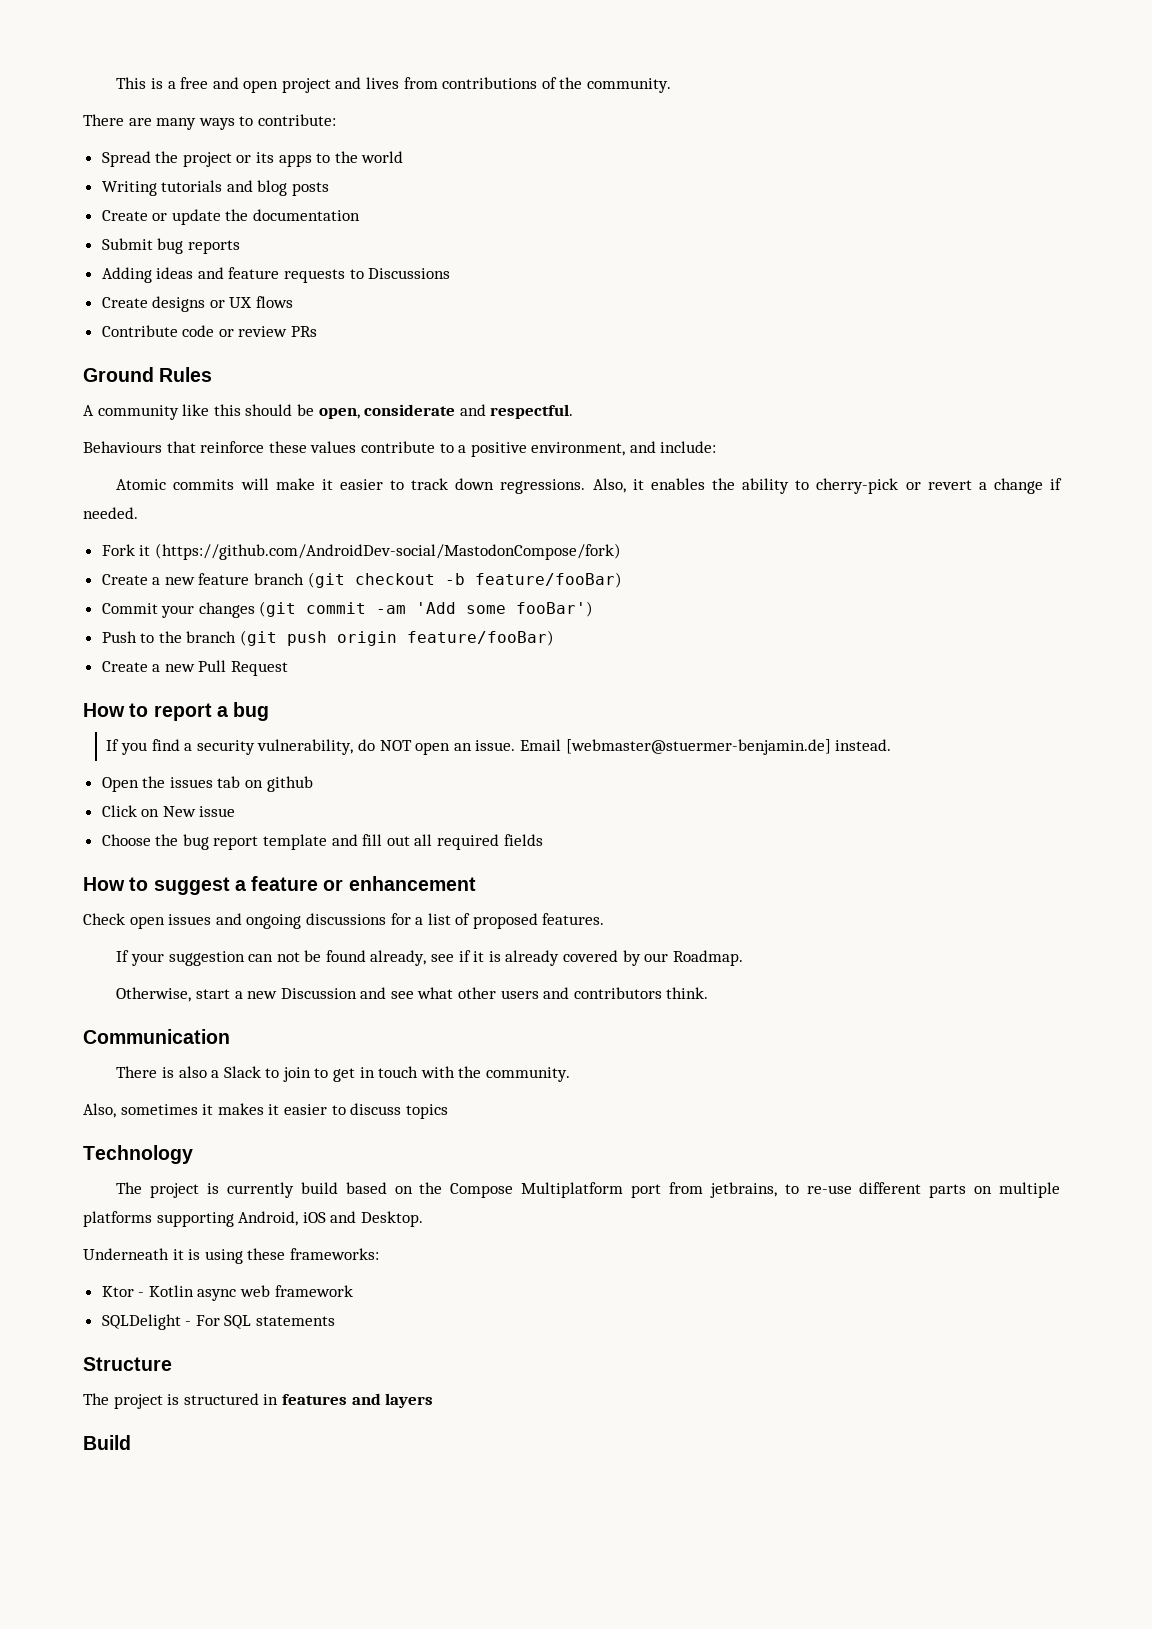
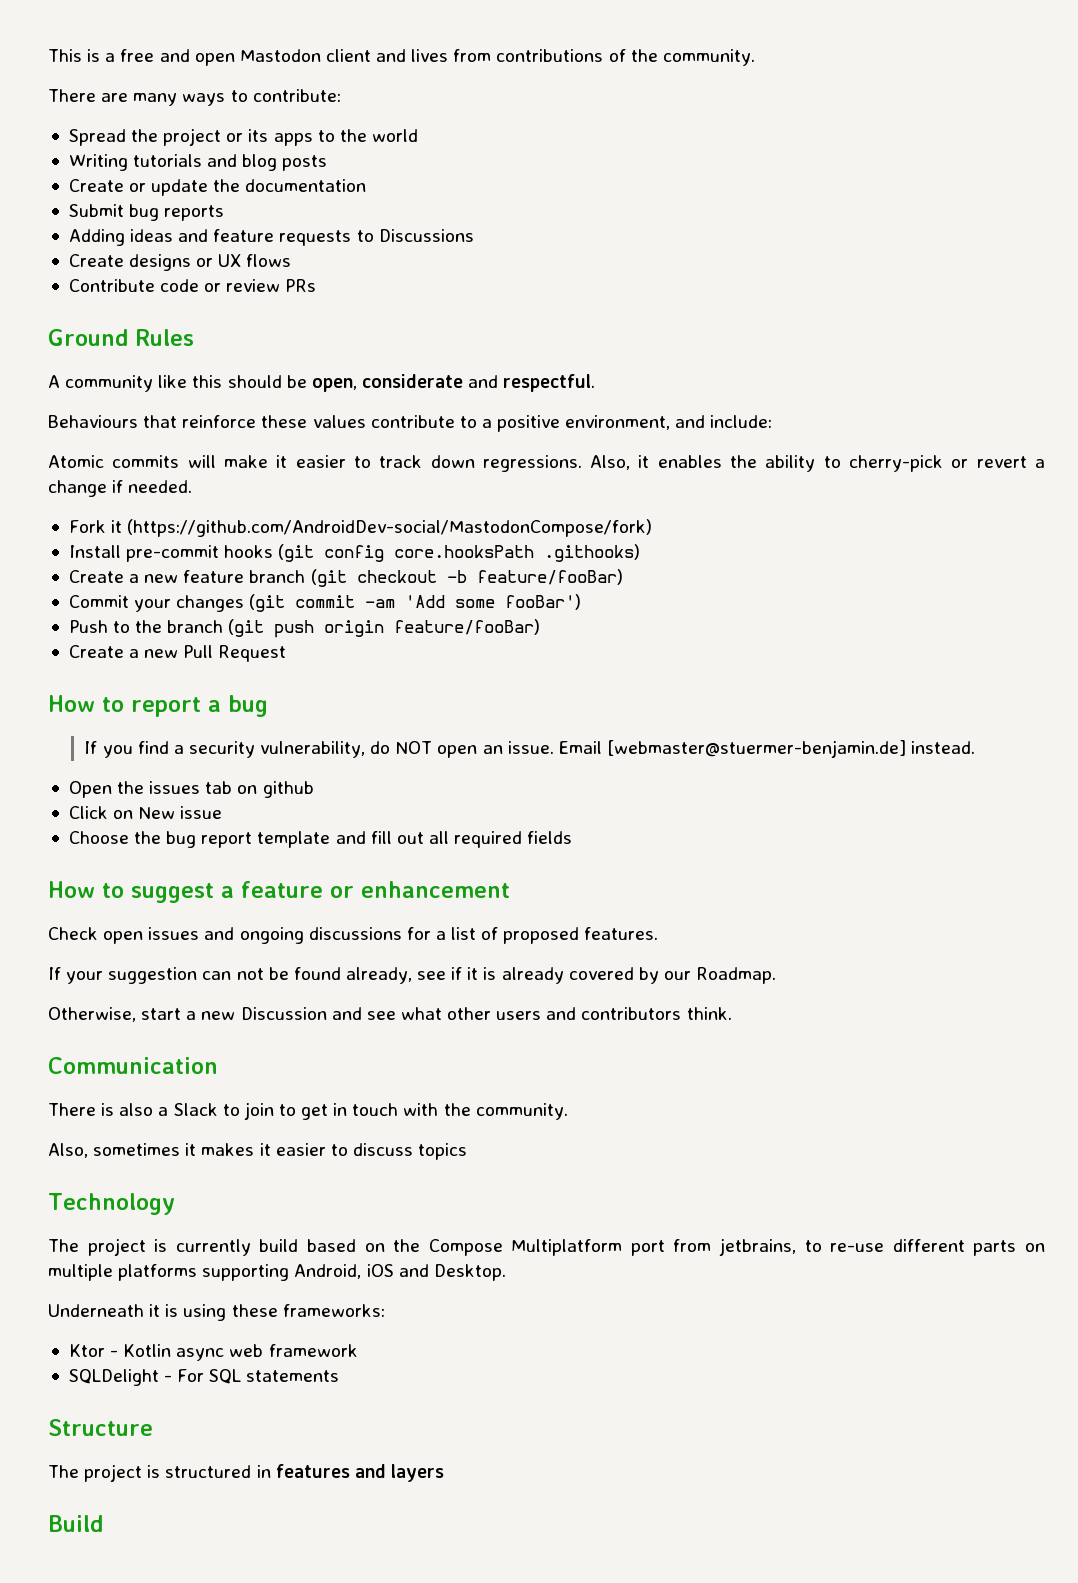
- This is a free and open project and lives from contributions of the community.
+ This is a free and open Mastodon client and lives from contributions of the community.
+ Install pre-commit hooks (git config core.hooksPath .githooks)

